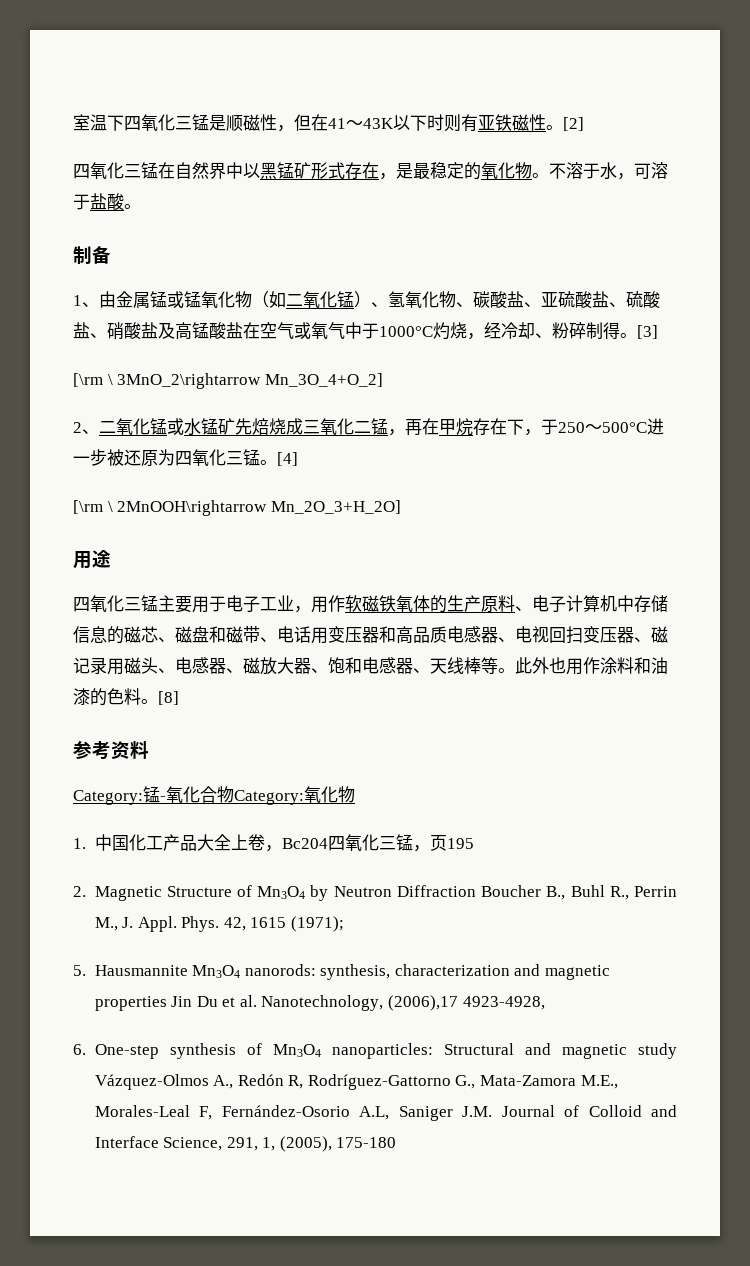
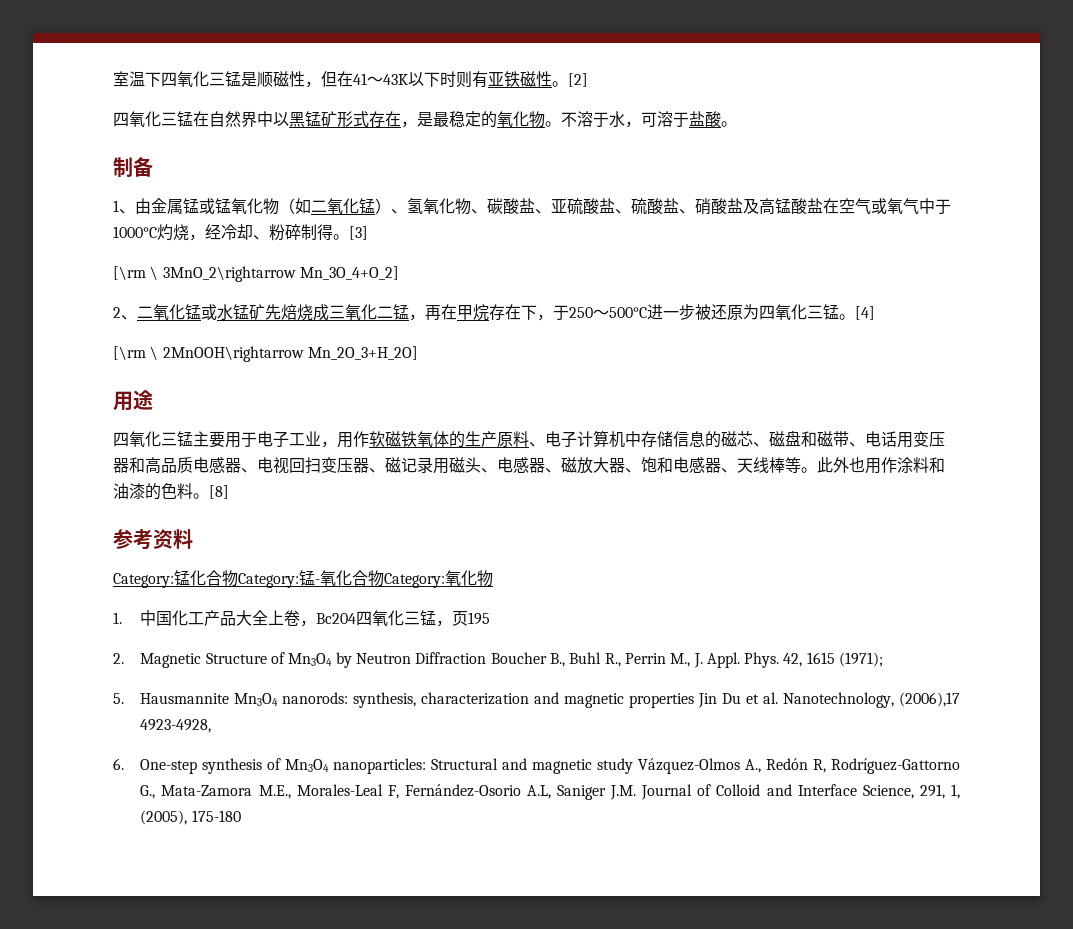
- Category:锰-氧化合物Category:氧化物
+ Category:锰化合物Category:锰-氧化合物Category:氧化物

